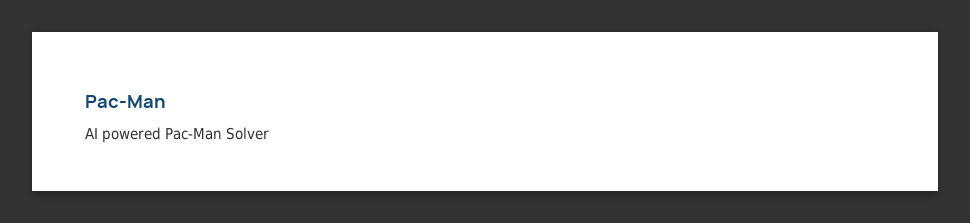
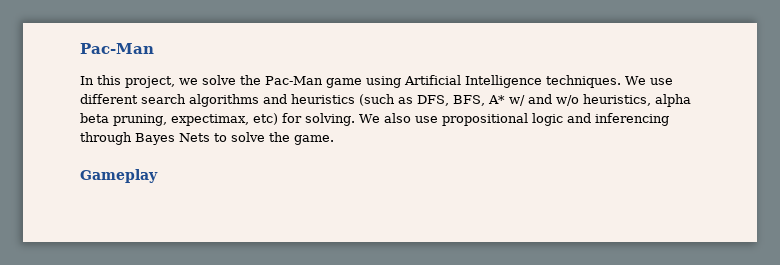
- AI powered Pac-Man Solver
+ In this project, we solve the Pac-Man game using Artificial Intelligence techniques. We use different search algorithms and heuristics (such as DFS, BFS, A* w/ and w/o heuristics, alpha beta pruning, expectimax, etc) for solving. We also use propositional logic and inferencing through Bayes Nets to solve the game.
+ Gameplay

